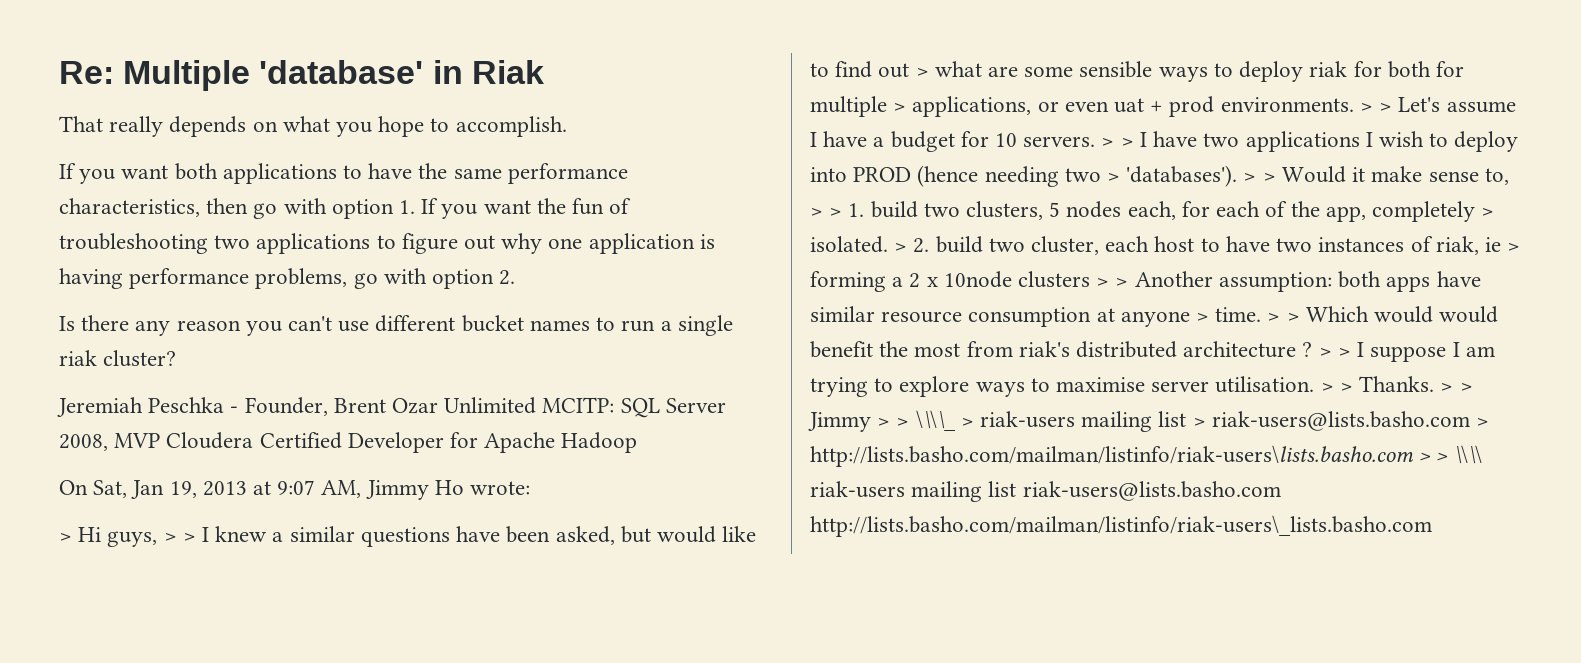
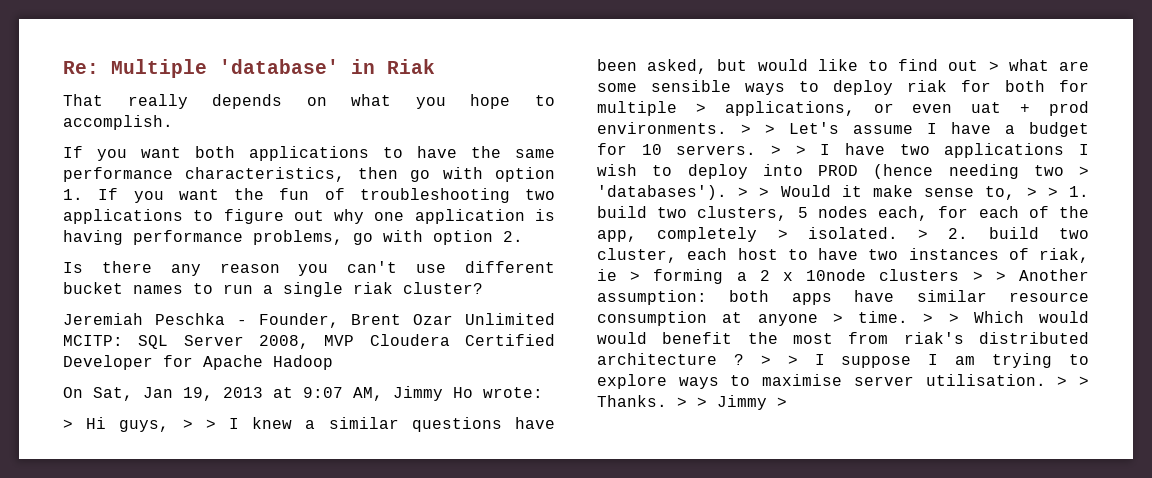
- > > Jimmy > > \\\\_ > riak-users mailing list > riak-users@lists.basho.com > http://lists.basho.com/mailman/listinfo/riak-users\lists.basho.com > > \\\\ riak-users mailing list riak-users@lists.basho.com http://lists.basho.com/mailman/listinfo/riak-users\_lists.basho.com
+ > > Jimmy >

